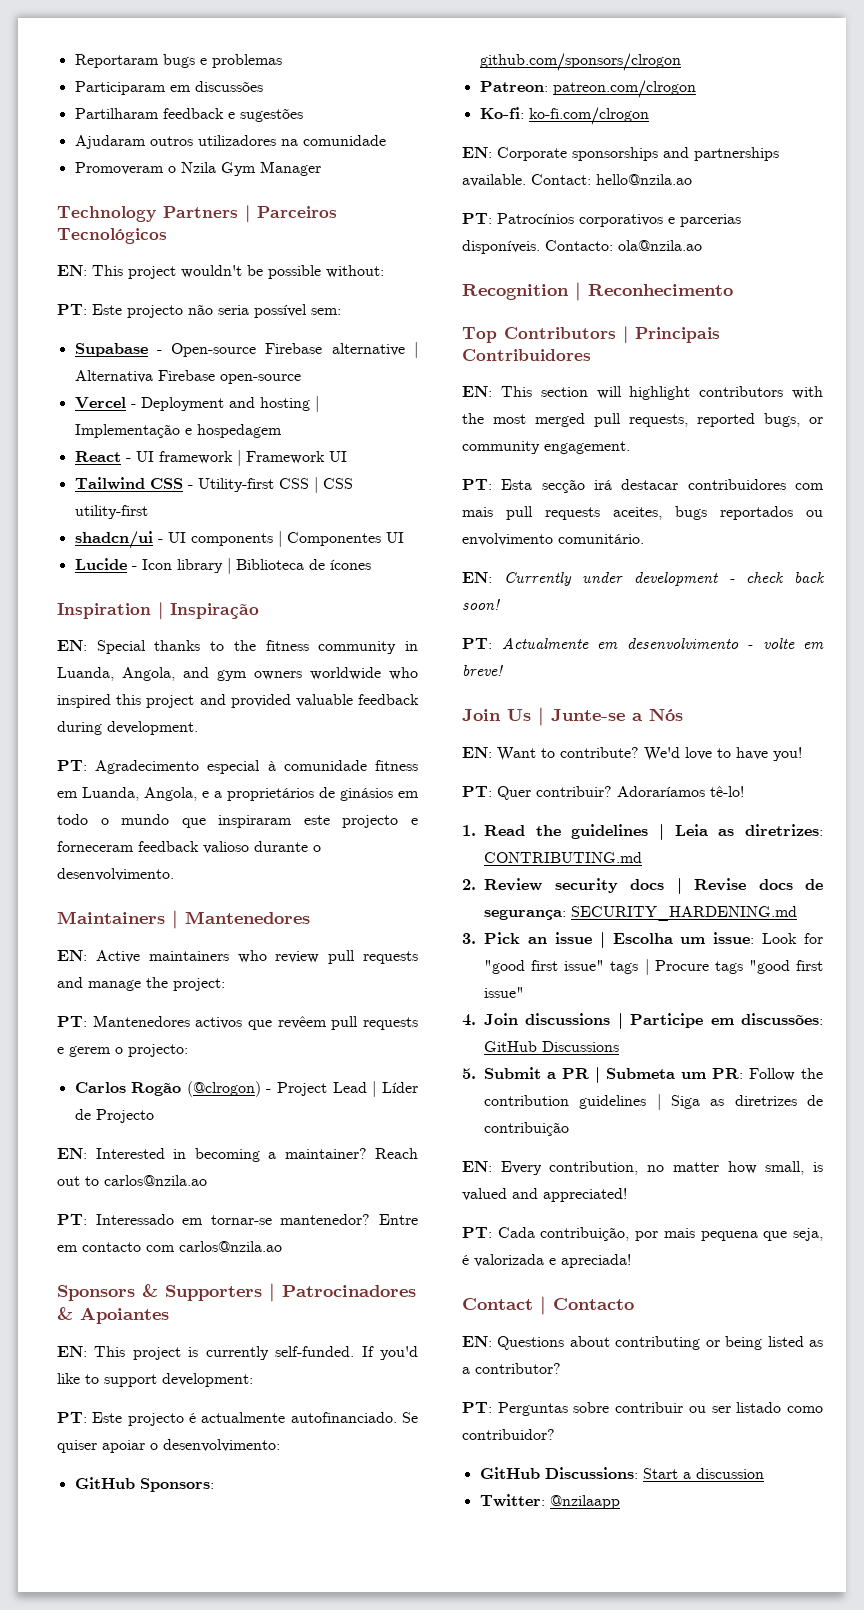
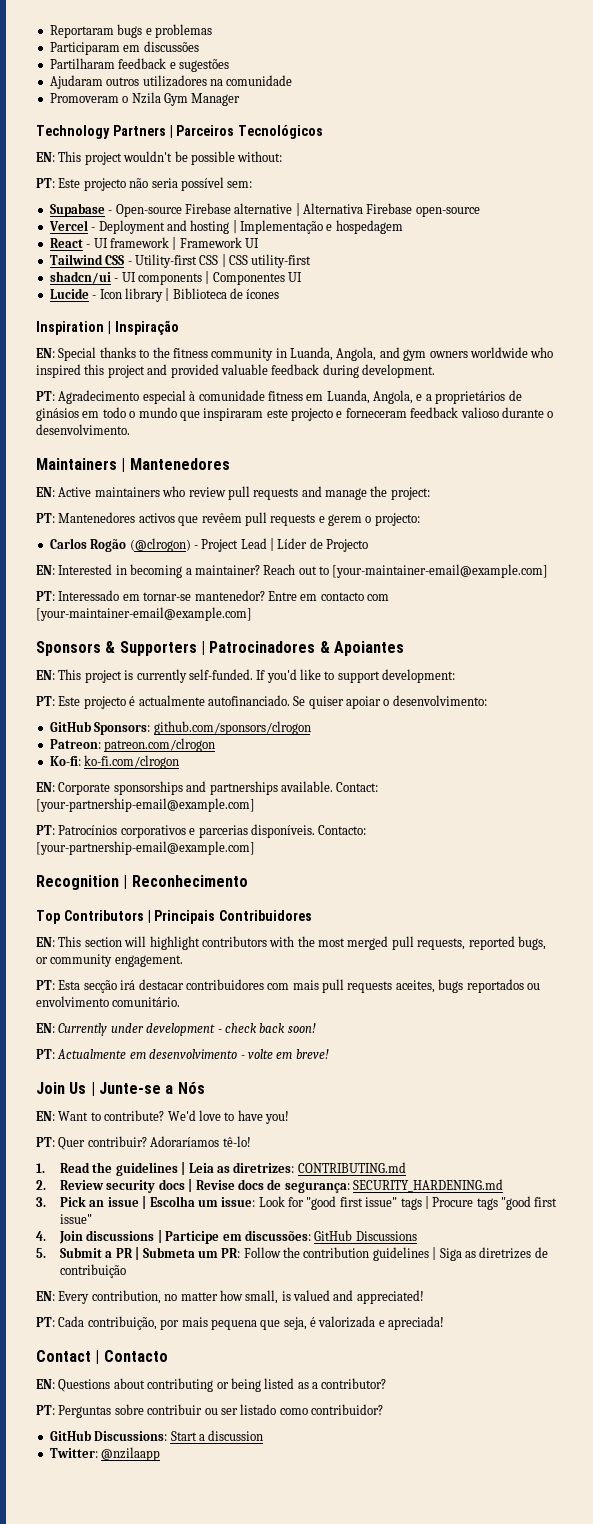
- Reach out to carlos@nzila.ao
+ Reach out to [your-maintainer-email@example.com]
- Entre em contacto com carlos@nzila.ao
+ Entre em contacto com [your-maintainer-email@example.com]
- Contact: hello@nzila.ao
+ Contact: [your-partnership-email@example.com]
- Contacto: ola@nzila.ao
+ Contacto: [your-partnership-email@example.com]

